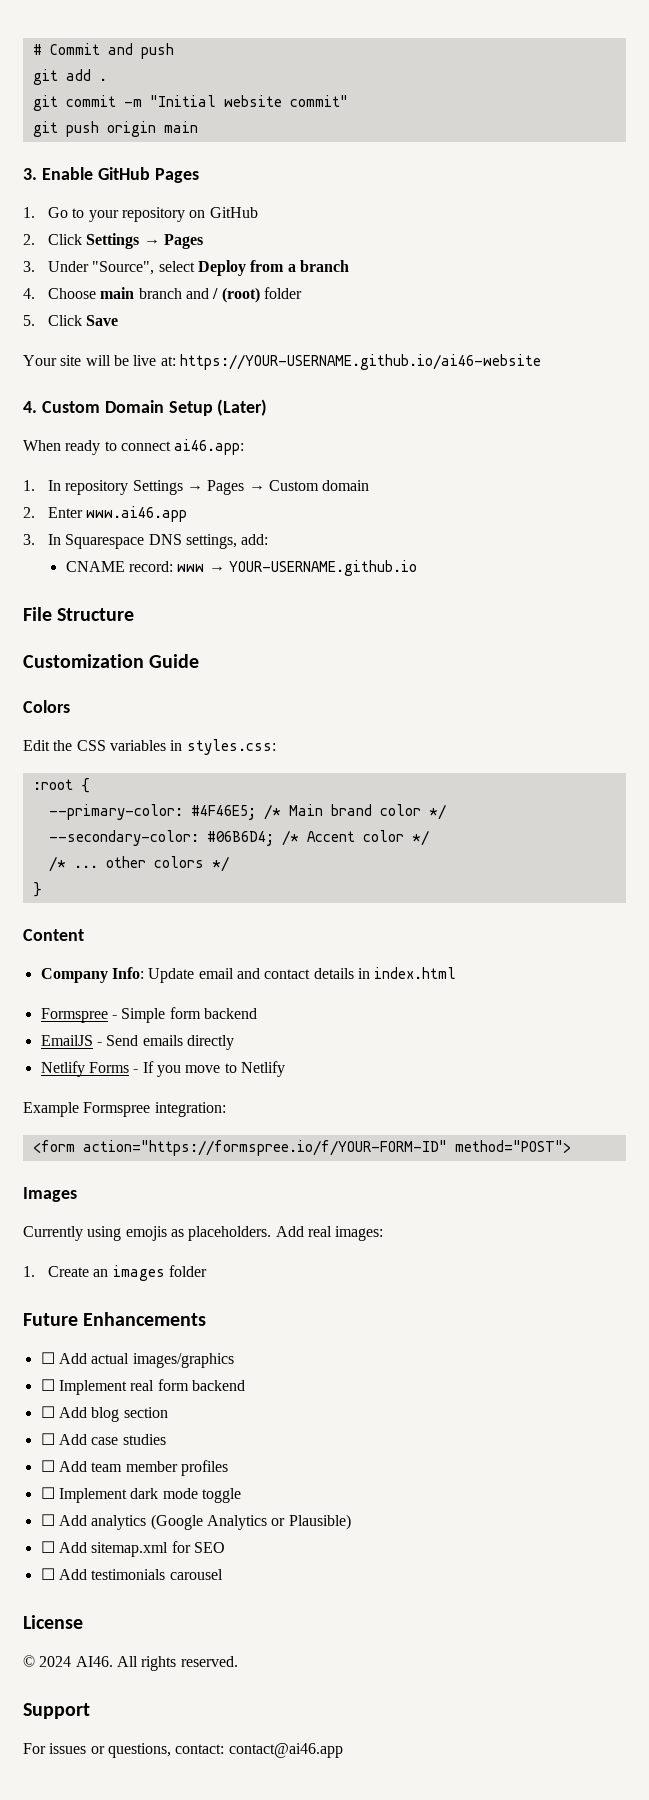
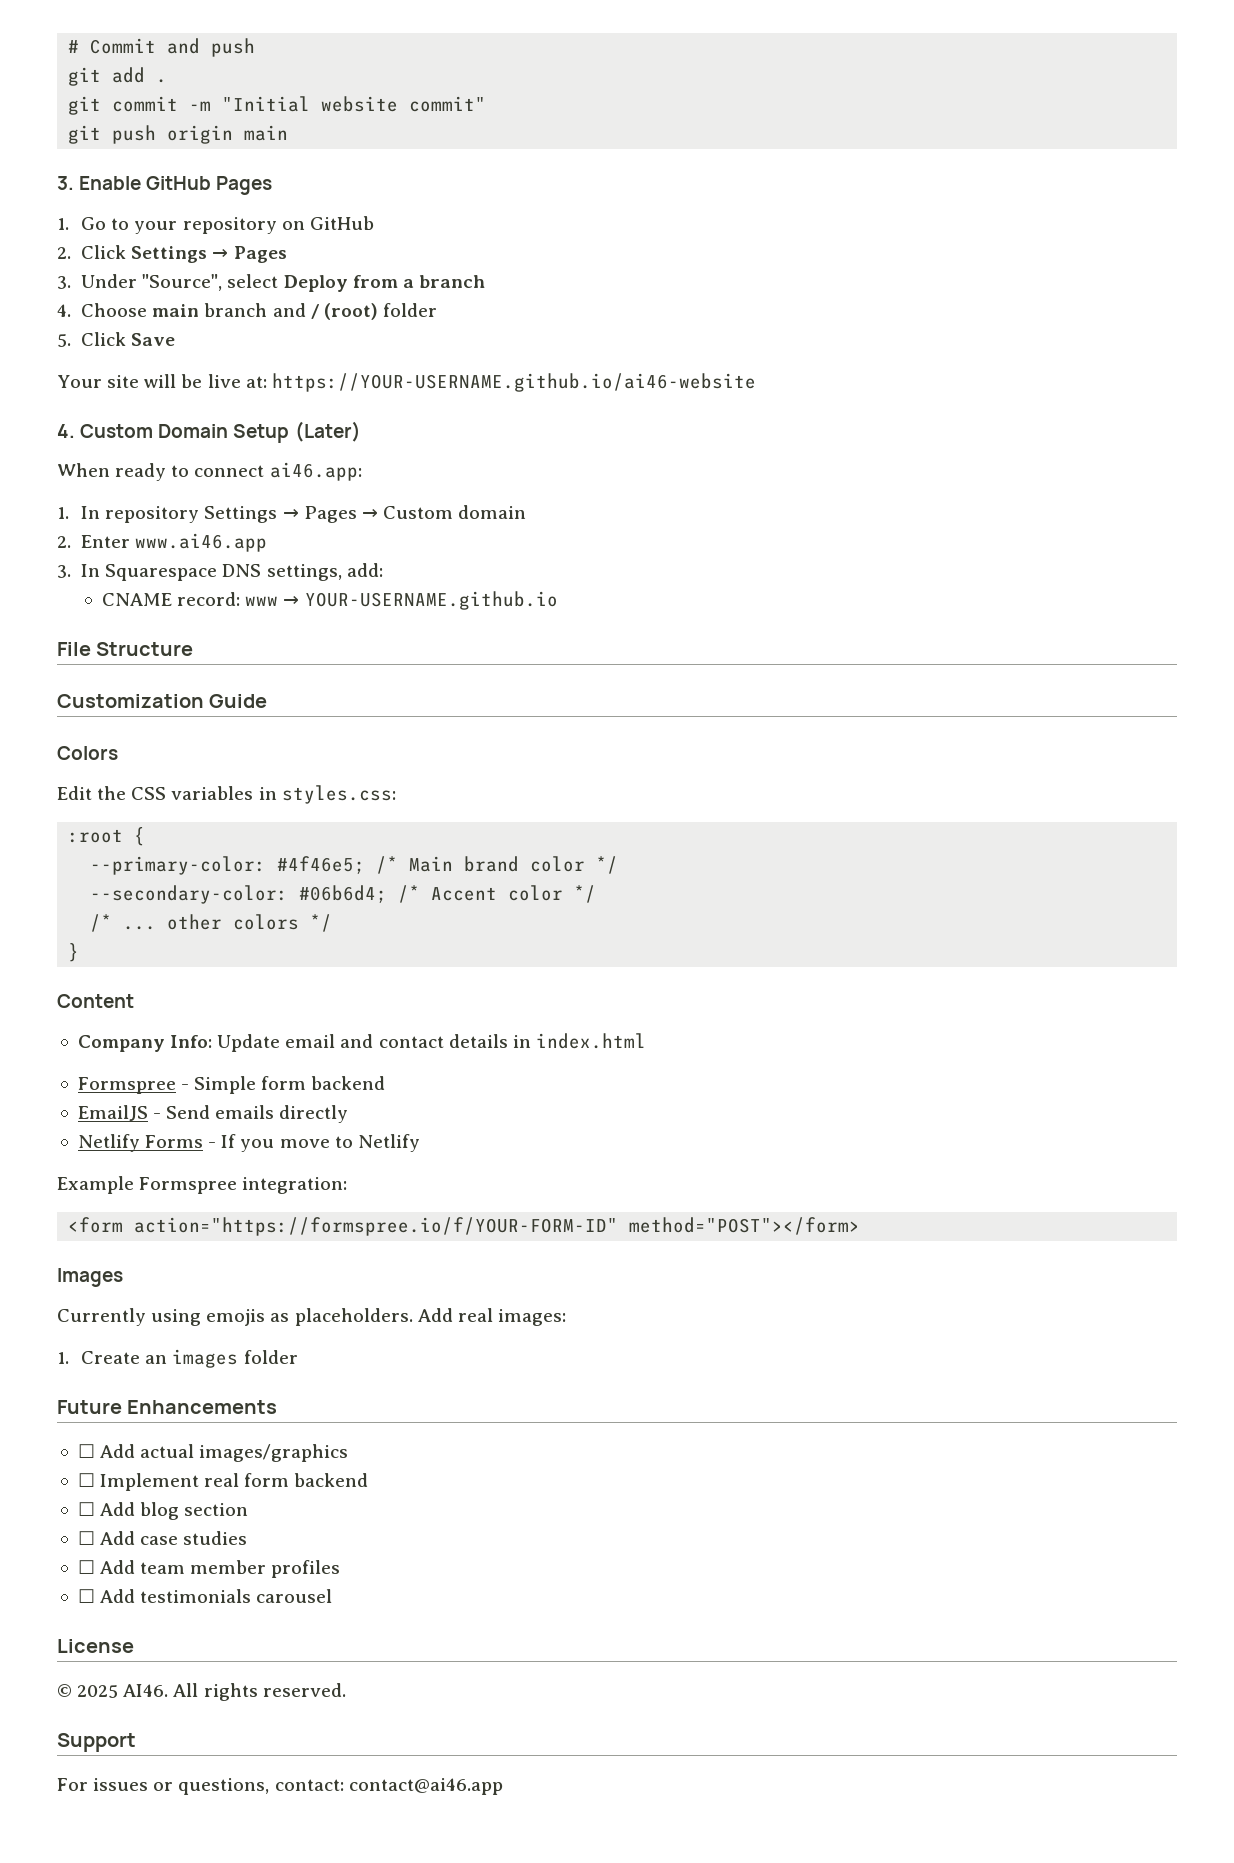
- --primary-color: #4F46E5; /* Main brand color */
+ --primary-color: #4f46e5; /* Main brand color */
- --secondary-color: #06B6D4; /* Accent color */
+ --secondary-color: #06b6d4; /* Accent color */
- <form action="https://formspree.io/f/YOUR-FORM-ID" method="POST">
+ <form action="https://formspree.io/f/YOUR-FORM-ID" method="POST"></form>
- ☐ Implement dark mode toggle
- ☐ Add analytics (Google Analytics or Plausible)
- ☐ Add sitemap.xml for SEO
- © 2024 AI46.
+ © 2025 AI46.

